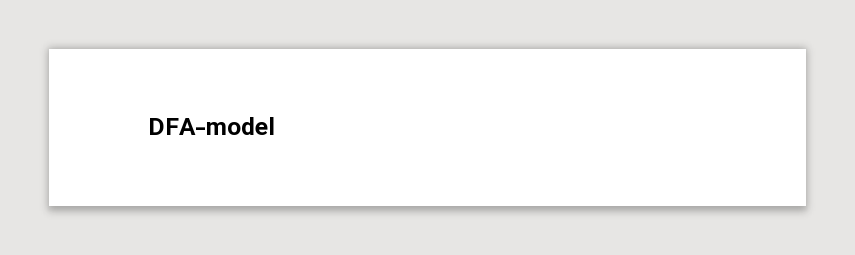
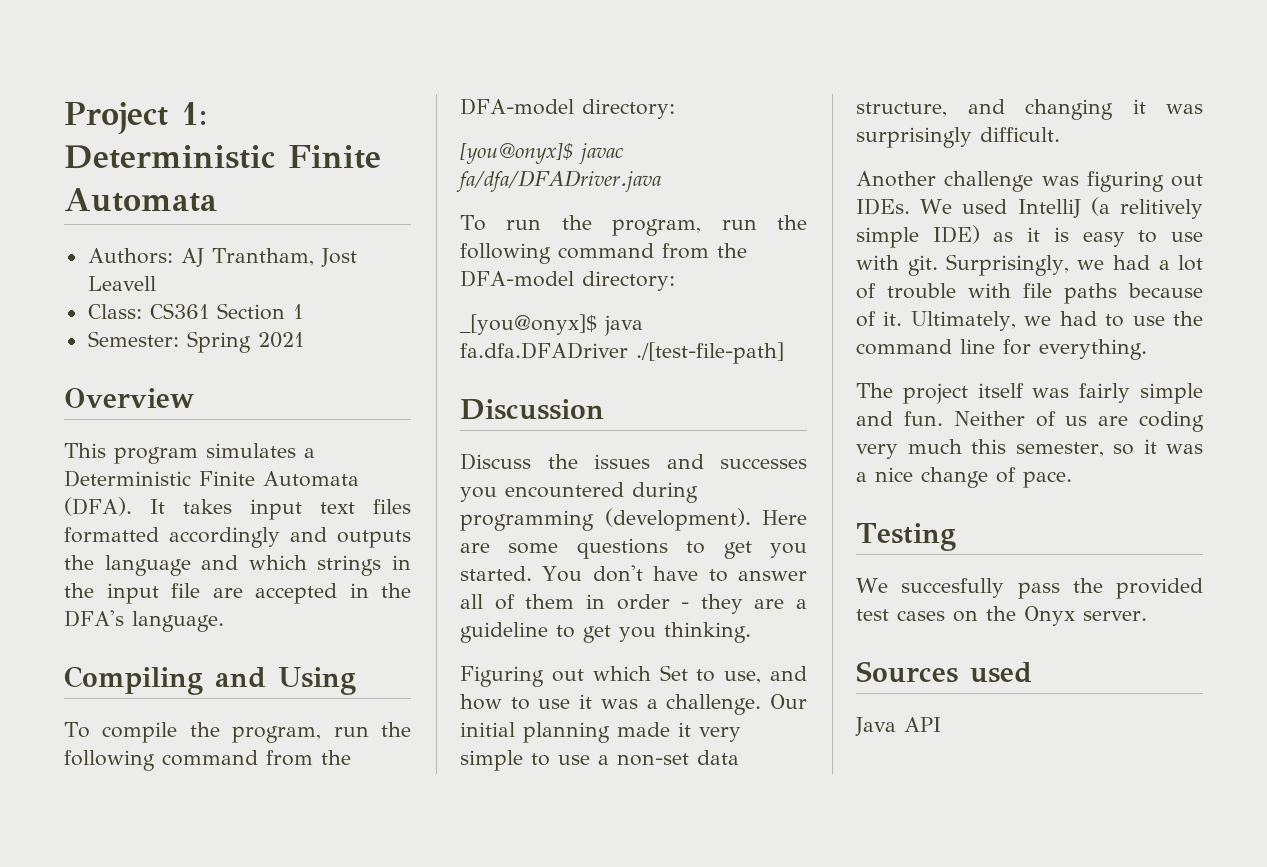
- DFA-model
+ Project 1: Deterministic Finite Automata
+ Authors: AJ Trantham, Jost Leavell
+ Class: CS361 Section 1
+ Semester: Spring 2021
+ Overview
+ This program simulates a Deterministic Finite Automata (DFA). It takes input text files formatted accordingly and outputs the language and which strings in the input file are accepted in the DFA's language.
+ Compiling and Using
+ To compile the program, run the following command from the DFA-model directory:
+ [you@onyx]$ javac fa/dfa/DFADriver.java
+ To run the program, run the following command from the DFA-model directory:
+ _[you@onyx]$ java fa.dfa.DFADriver ./[test-file-path]
+ Discussion
+ Discuss the issues and successes you encountered during programming (development). Here are some questions to get you started. You don't have to answer all of them in order - they are a guideline to get you thinking.
+ Figuring out which Set to use, and how to use it was a challenge. Our initial planning made it very simple to use a non-set data structure, and changing it was surprisingly difficult.
+ Another challenge was figuring out IDEs. We used IntelliJ (a relitively simple IDE) as it is easy to use with git. Surprisingly, we had a lot of trouble with file paths because of it. Ultimately, we had to use the command line for everything.
+ The project itself was fairly simple and fun. Neither of us are coding very much this semester, so it was a nice change of pace.
+ Testing
+ We succesfully pass the provided test cases on the Onyx server.
+ Sources used
+ Java API

